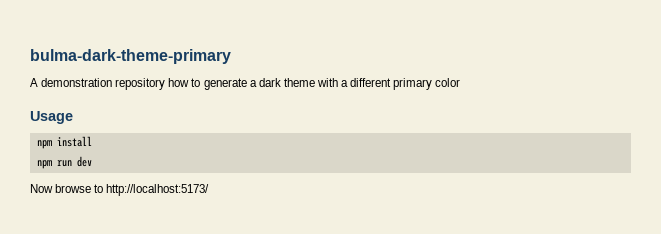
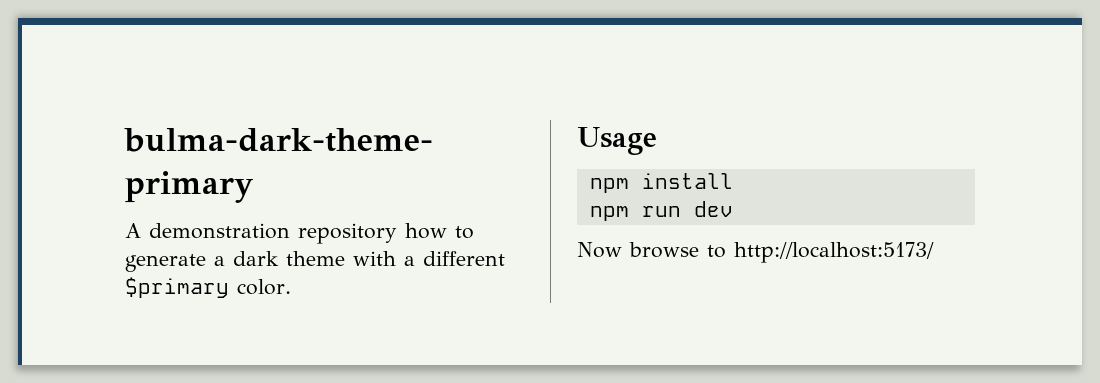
- A demonstration repository how to generate a dark theme with a different primary color
+ A demonstration repository how to generate a dark theme with a different $primary color.

